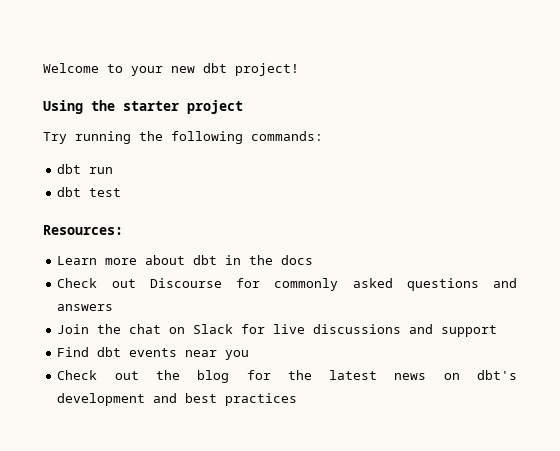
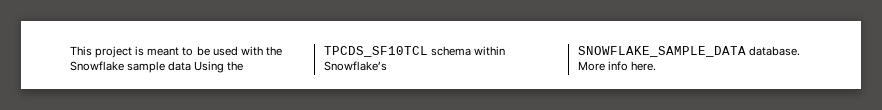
- Welcome to your new dbt project!
- Using the starter project
- Try running the following commands:
- dbt run
- dbt test
- Resources:
- Learn more about dbt in the docs
- Check out Discourse for commonly asked questions and answers
- Join the chat on Slack for live discussions and support
- Find dbt events near you
- Check out the blog for the latest news on dbt's development and best practices
+ This project is meant to be used with the Snowflake sample data Using the TPCDS_SF10TCL schema within Snowflake’s SNOWFLAKE_SAMPLE_DATA database. More info here.

